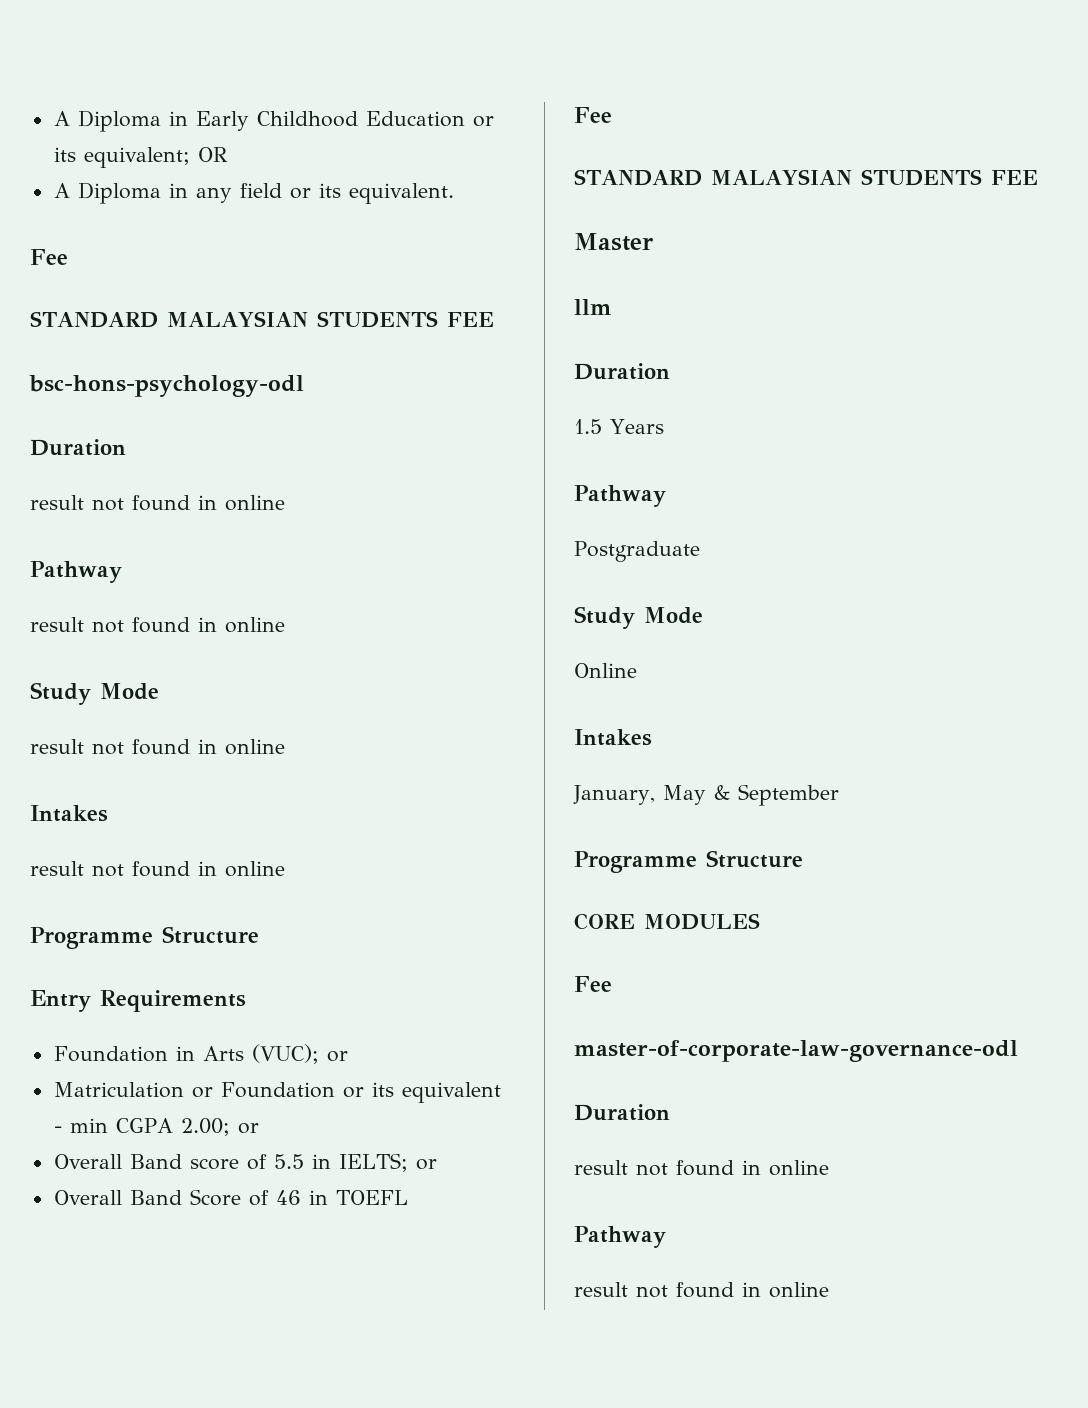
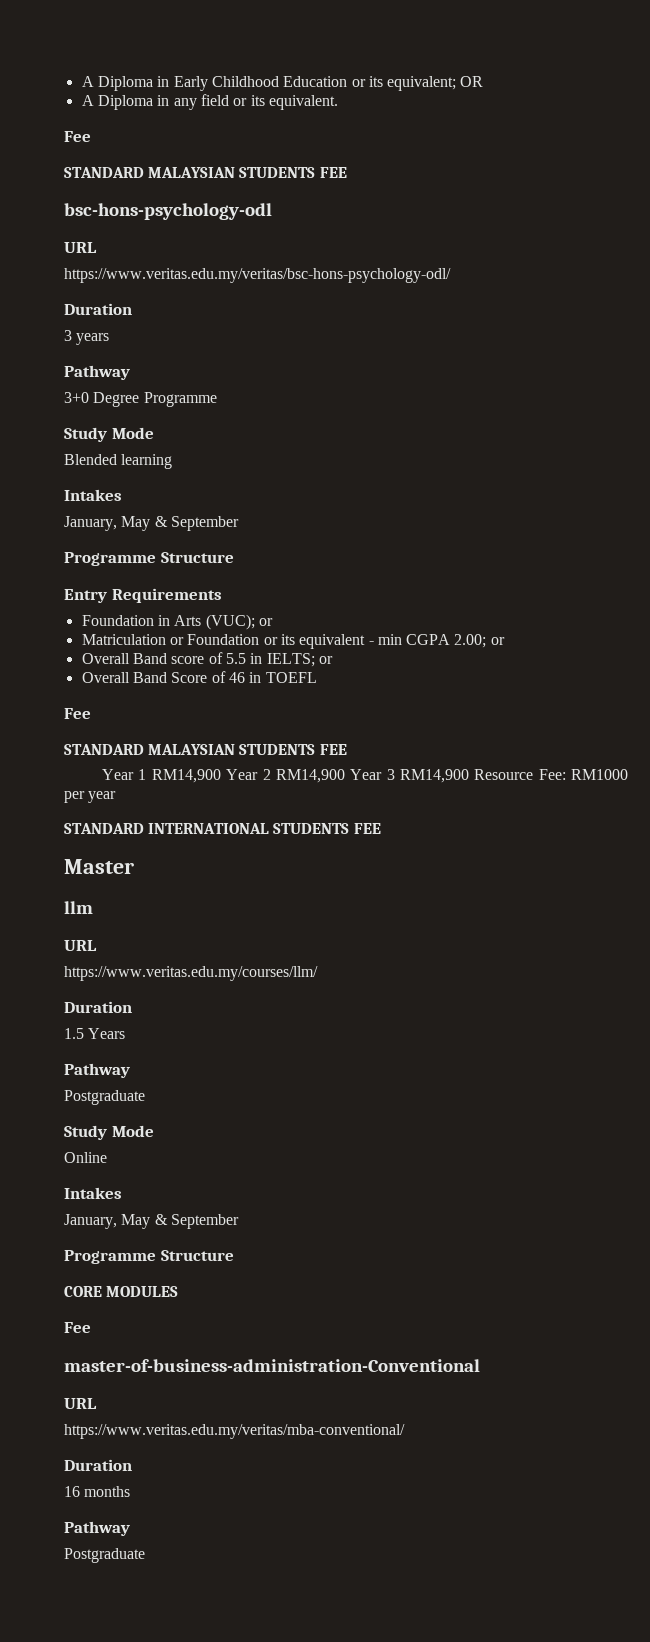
  bsc-hons-psychology-odl
+ URL
+ https://www.veritas.edu.my/veritas/bsc-hons-psychology-odl/
  Duration
- result not found in online
+ 3 years
  Pathway
- result not found in online
+ 3+0 Degree Programme
  Study Mode
- result not found in online
+ Blended learning
  Intakes
- result not found in online
+ January, May & September
+ Year 1 RM14,900 Year 2 RM14,900 Year 3 RM14,900 Resource Fee: RM1000 per year
+ STANDARD INTERNATIONAL STUDENTS FEE
  llm
+ URL
+ https://www.veritas.edu.my/courses/llm/
- master-of-corporate-law-governance-odl
+ master-of-business-administration-Conventional
+ URL
+ https://www.veritas.edu.my/veritas/mba-conventional/
  Duration
- result not found in online
+ 16 months
  Pathway
- result not found in online
+ Postgraduate

